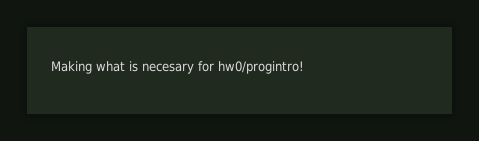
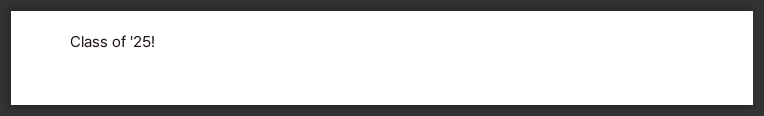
- Making what is necesary for hw0/progintro!
+ Class of '25!

